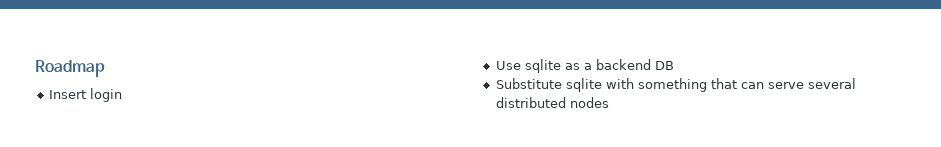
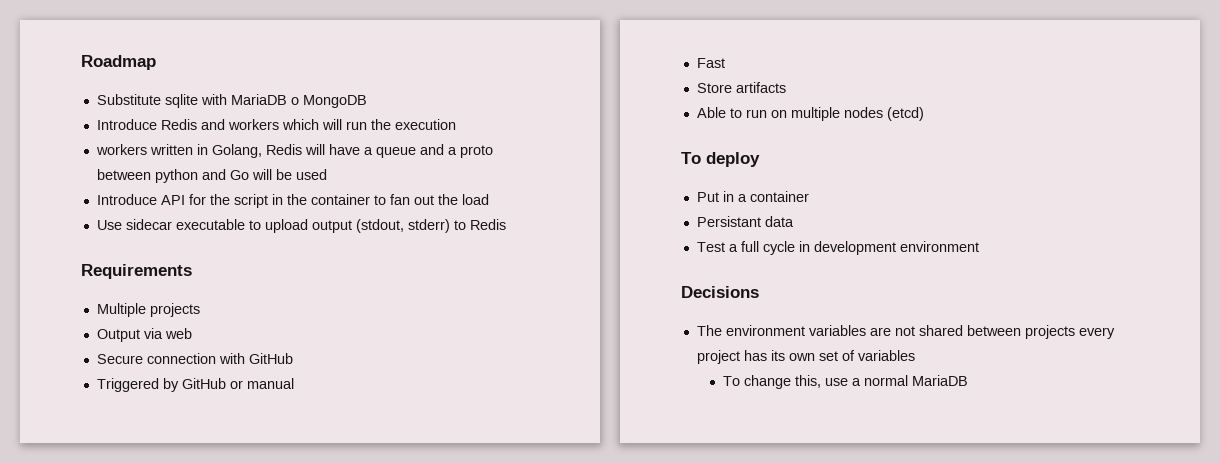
- Insert login
- Use sqlite as a backend DB
- Substitute sqlite with something that can serve several distributed nodes
+ Substitute sqlite with MariaDB o MongoDB
+ Introduce Redis and workers which will run the execution
+ workers written in Golang, Redis will have a queue and a proto between python and Go will be used
+ Introduce API for the script in the container to fan out the load
+ Use sidecar executable to upload output (stdout, stderr) to Redis
+ Requirements
+ Multiple projects
+ Output via web
+ Secure connection with GitHub
+ Triggered by GitHub or manual
+ Fast
+ Store artifacts
+ Able to run on multiple nodes (etcd)
+ To deploy
+ Put in a container
+ Persistant data
+ Test a full cycle in development environment
+ Decisions
+ The environment variables are not shared between projects every project has its own set of variables
+ To change this, use a normal MariaDB

